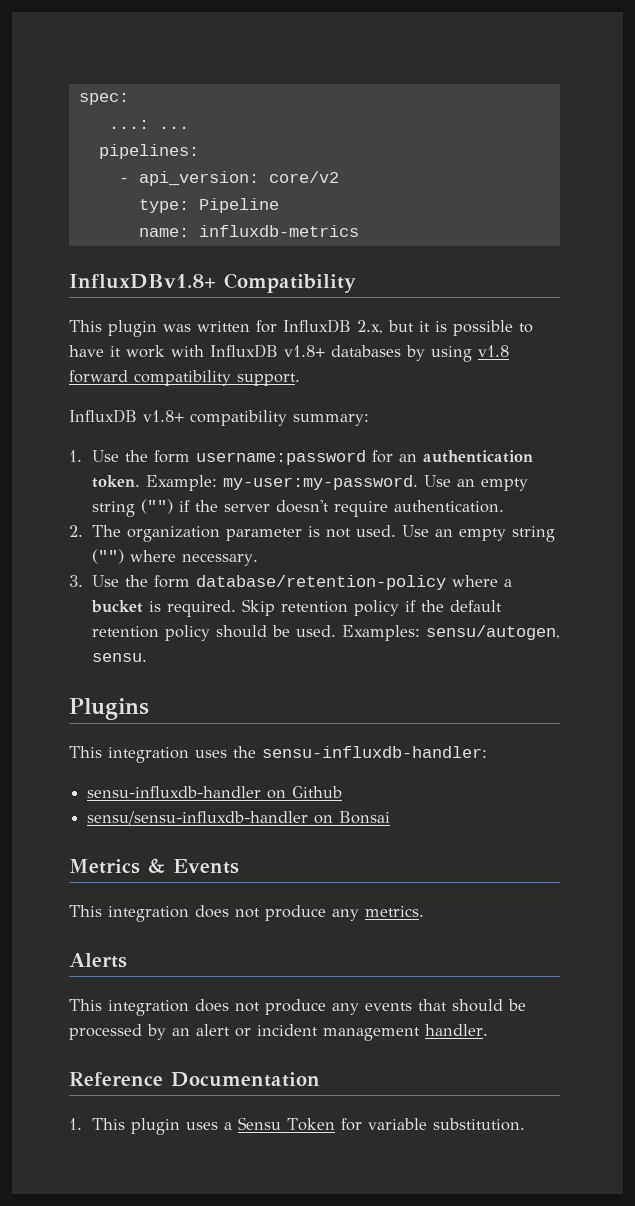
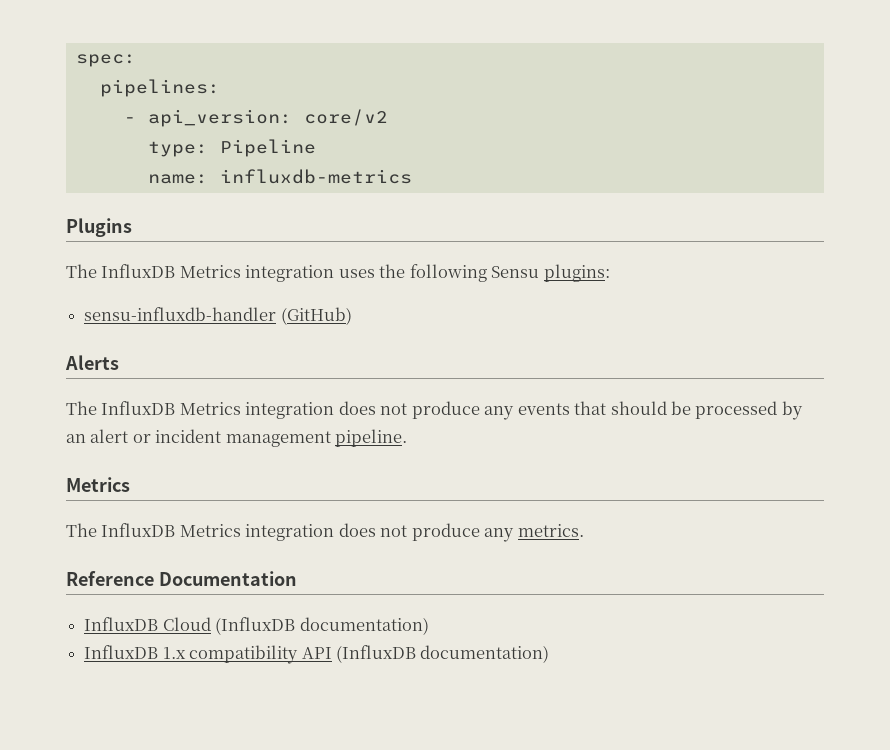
- ...: ...
- InfluxDBv1.8+ Compatibility
- This plugin was written for InfluxDB 2.x, but it is possible to have it work with InfluxDB v1.8+ databases by using v1.8 forward compatibility support.
- InfluxDB v1.8+ compatibility summary:
- 1. Use the form username:password for an authentication token. Example: my-user:my-password. Use an empty string ("") if the server doesn't require authentication.
- 2. The organization parameter is not used. Use an empty string ("") where necessary.
- 3. Use the form database/retention-policy where a bucket is required. Skip retention policy if the default retention policy should be used. Examples: sensu/autogen, sensu.
  Plugins
- This integration uses the sensu-influxdb-handler:
- sensu-influxdb-handler on Github
- sensu/sensu-influxdb-handler on Bonsai
- Metrics & Events
- This integration does not produce any metrics.
+ The InfluxDB Metrics integration uses the following Sensu plugins:
+ sensu-influxdb-handler (GitHub)
  Alerts
- This integration does not produce any events that should be processed by an alert or incident management handler.
+ The InfluxDB Metrics integration does not produce any events that should be processed by an alert or incident management pipeline.
+ Metrics
+ The InfluxDB Metrics integration does not produce any metrics.
  Reference Documentation
- 1. This plugin uses a Sensu Token for variable substitution.
+ InfluxDB Cloud (InfluxDB documentation)
+ InfluxDB 1.x compatibility API (InfluxDB documentation)

